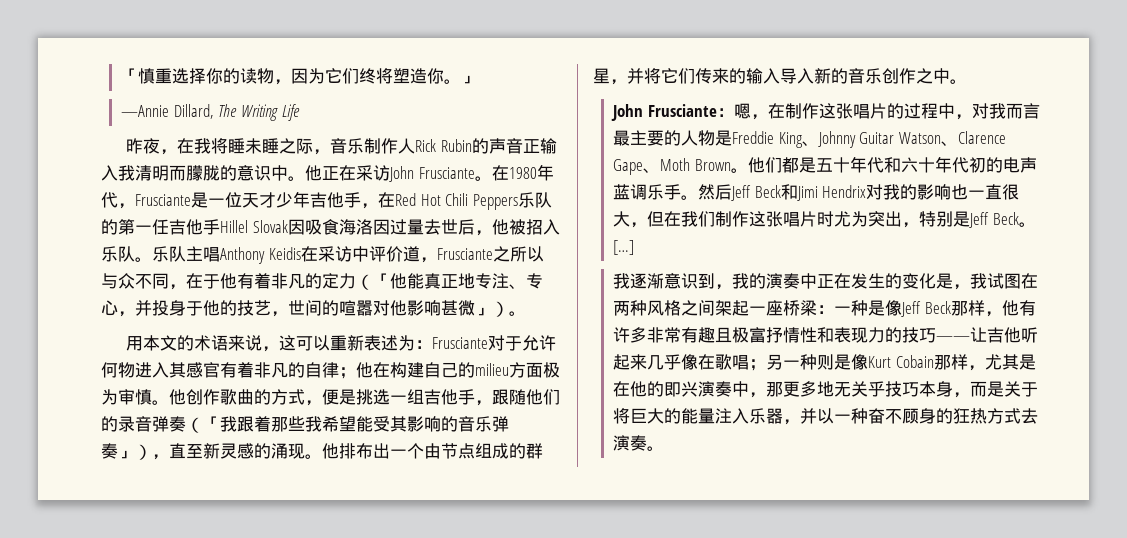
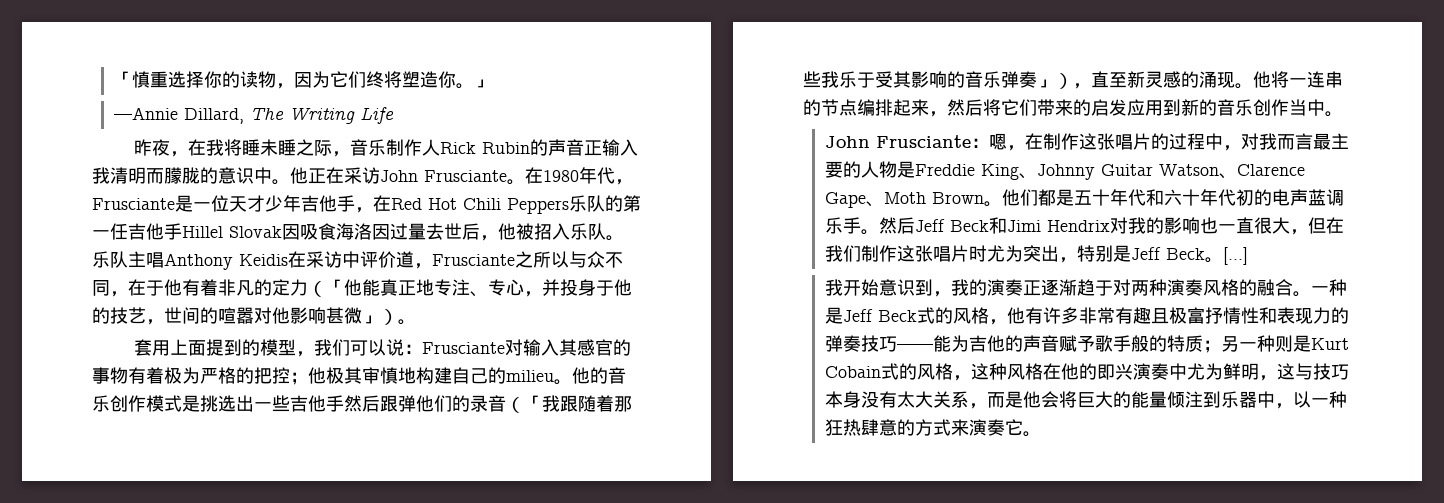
- 用本文的术语来说，这可以重新表述为：Frusciante对于允许何物进入其感官有着非凡的自律；他在构建自己的milieu方面极为审慎。他创作歌曲的方式，便是挑选一组吉他手，跟随他们的录音弹奏（「我跟着那些我希望能受其影响的音乐弹奏」），直至新灵感的涌现。
+ 套用上面提到的模型，我们可以说：Frusciante对输入其感官的事物有着极为严格的把控；他极其审慎地构建自己的milieu。他的音乐创作模式是挑选出一些吉他手然后跟弹他们的录音（「我跟随着那些我乐于受其影响的音乐弹奏」），直至新灵感的涌现。
- 他排布出一个由节点组成的群星，并将它们传来的输入导入新的音乐创作之中。
+ 他将一连串的节点编排起来，然后将它们带来的启发应用到新的音乐创作当中。
- 我逐渐意识到，我的演奏中正在发生的变化是，我试图在两种风格之间架起一座桥梁：一种是像Jeff Beck那样，他有许多非常有趣且极富抒情性和表现力的技巧——让吉他听起来几乎像在歌唱；另一种则是像Kurt Cobain那样，尤其是在他的即兴演奏中，那更多地无关乎技巧本身，而是关于将巨大的能量注入乐器，并以一种奋不顾身的狂热方式去演奏。
+ 我开始意识到，我的演奏正逐渐趋于对两种演奏风格的融合。一种是Jeff Beck式的风格，他有许多非常有趣且极富抒情性和表现力的弹奏技巧——能为吉他的声音赋予歌手般的特质；另一种则是Kurt Cobain式的风格，这种风格在他的即兴演奏中尤为鲜明，这与技巧本身没有太大关系，而是他会将巨大的能量倾注到乐器中，以一种狂热肆意的方式来演奏它。

